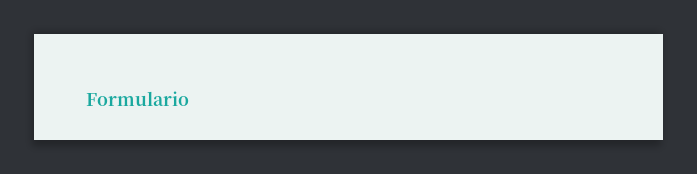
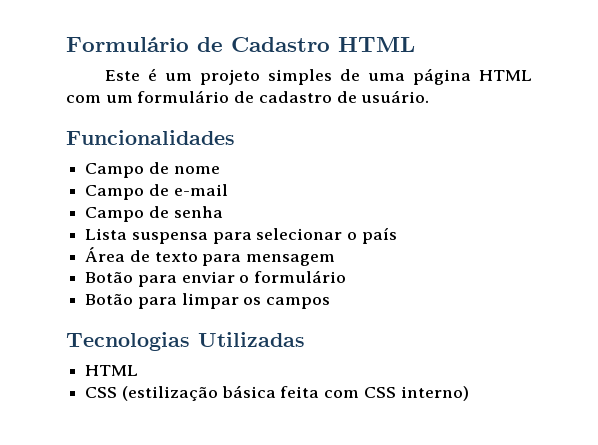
- Formulario
+ Formulário de Cadastro HTML
+ Este é um projeto simples de uma página HTML com um formulário de cadastro de usuário.
+ Funcionalidades
+ Campo de nome
+ Campo de e-mail
+ Campo de senha
+ Lista suspensa para selecionar o país
+ Área de texto para mensagem
+ Botão para enviar o formulário
+ Botão para limpar os campos
+ Tecnologias Utilizadas
+ HTML
+ CSS (estilização básica feita com CSS interno)

